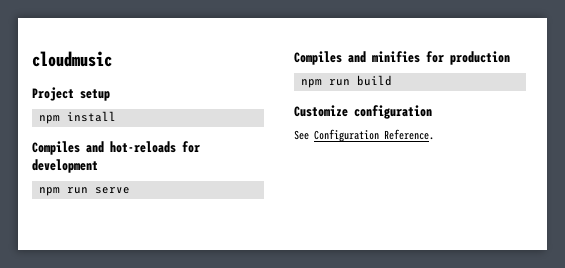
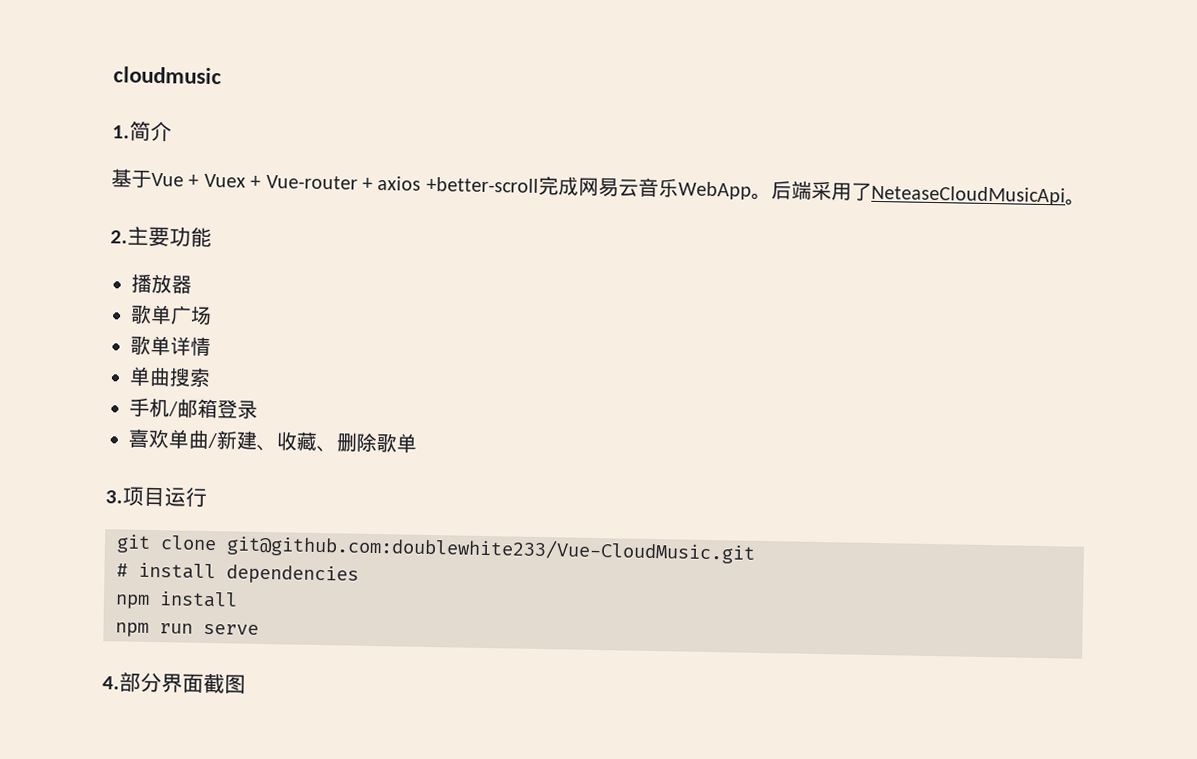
- Project setup
+ 1.简介
+ 基于Vue + Vuex + Vue-router + axios +better-scroll完成网易云音乐WebApp。后端采用了NeteaseCloudMusicApi。
+ 2.主要功能
+ 播放器
+ 歌单广场
+ 歌单详情
+ 单曲搜索
+ 手机/邮箱登录
+ 喜欢单曲/新建、收藏、删除歌单
+ 3.项目运行
+ git clone git@github.com:doublewhite233/Vue-CloudMusic.git
+ # install dependencies
  npm install
- Compiles and hot-reloads for development
  npm run serve
- Compiles and minifies for production
- npm run build
- Customize configuration
- See Configuration Reference.
+ 4.部分界面截图

